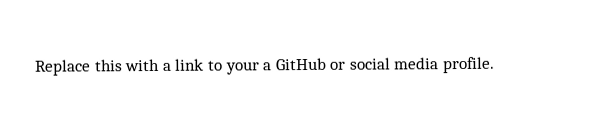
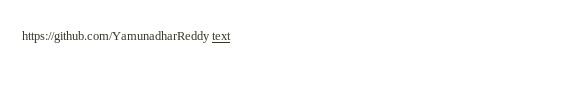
- Replace this with a link to your a GitHub or social media profile.
+ https://github.com/YamunadharReddy text

